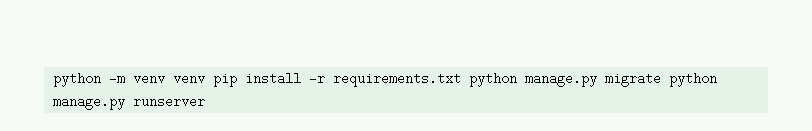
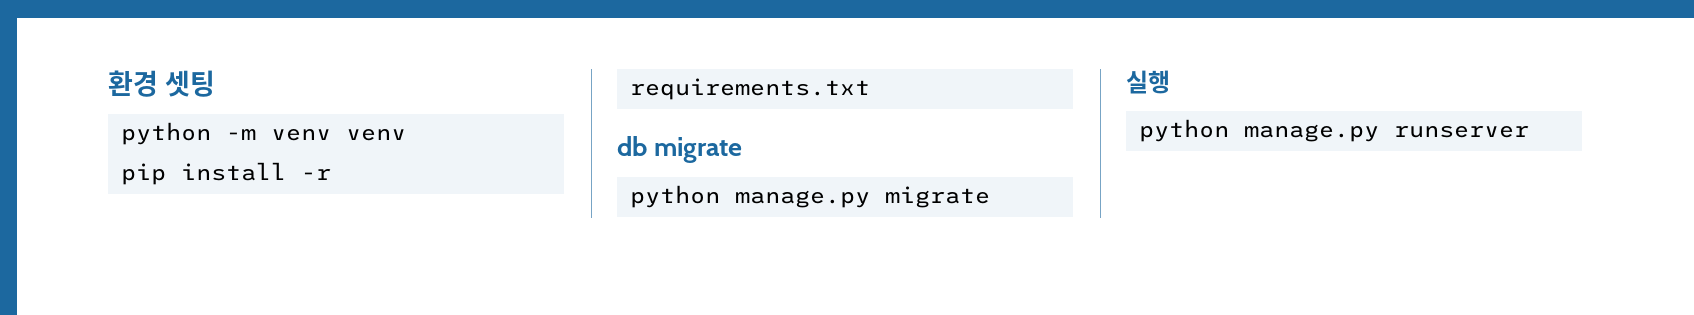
+ 환경 셋팅
- python -m venv venv pip install -r requirements.txt python manage.py migrate python manage.py runserver
+ python -m venv venv
+ pip install -r requirements.txt
+ db migrate
+ python manage.py migrate
+ 실행
+ python manage.py runserver

